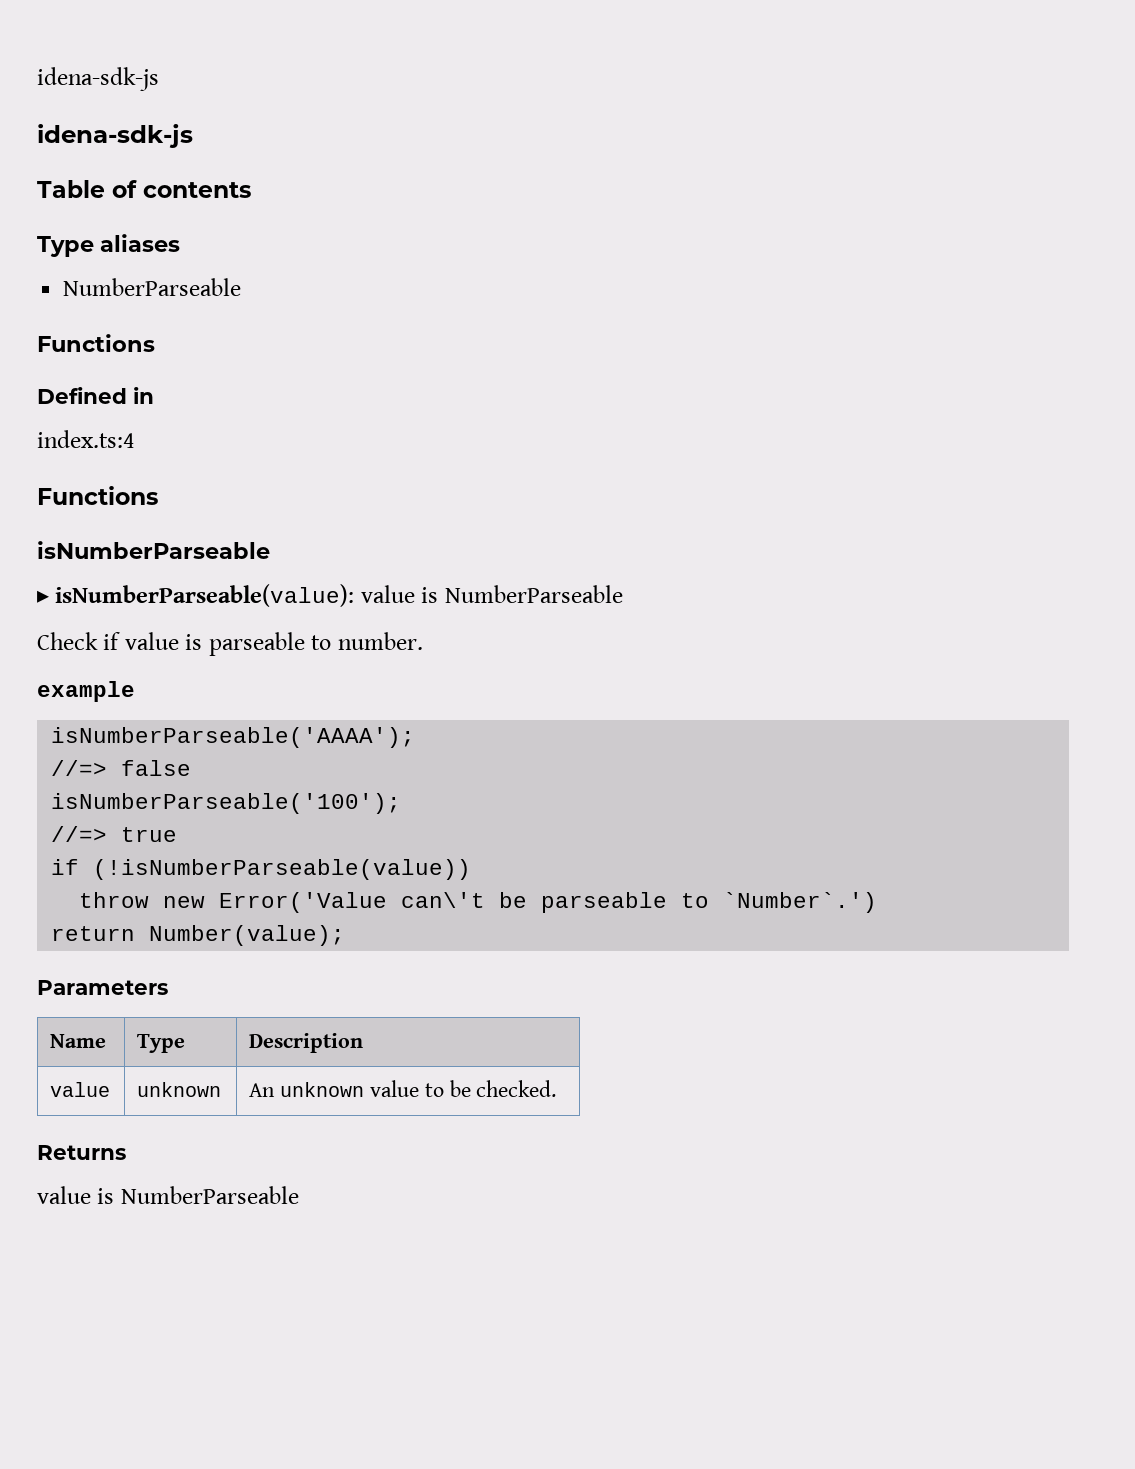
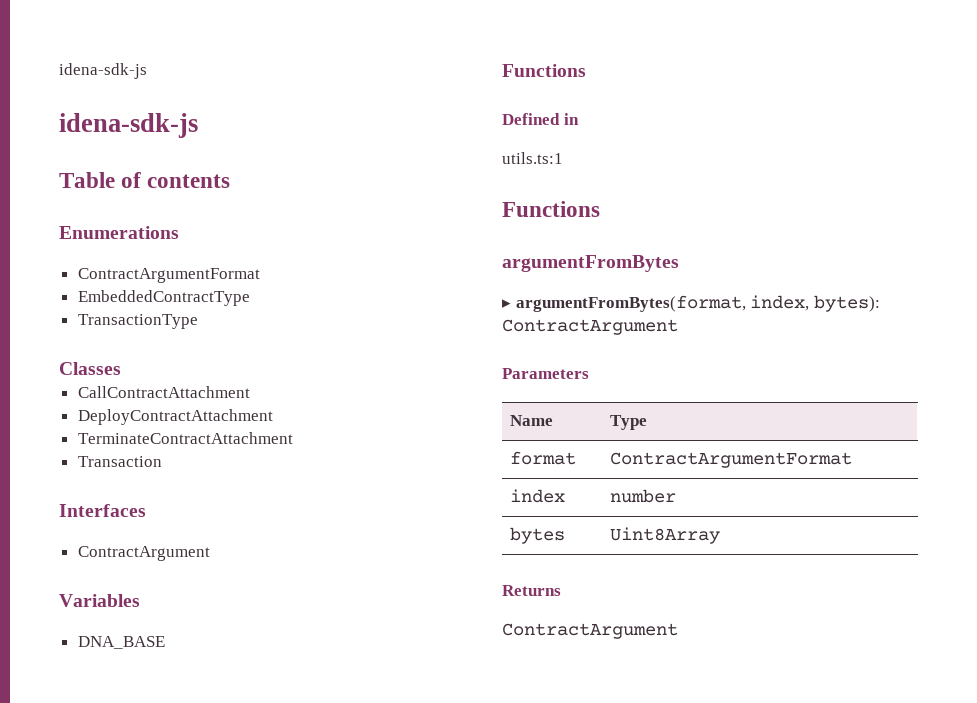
- Type aliases
- NumberParseable
+ Enumerations
+ ContractArgumentFormat
+ EmbeddedContractType
+ TransactionType
+ Classes
+ CallContractAttachment
+ DeployContractAttachment
+ TerminateContractAttachment
+ Transaction
+ Interfaces
+ ContractArgument
+ Variables
+ DNA_BASE
- index.ts:4
+ utils.ts:1
  Functions
- isNumberParseable
+ argumentFromBytes
- ▸ isNumberParseable(value): value is NumberParseable
- Check if value is parseable to number.
- example
- isNumberParseable('AAAA');
- //=> false
- isNumberParseable('100');
- //=> true
- if (!isNumberParseable(value))
- throw new Error('Value can\'t be parseable to `Number`.')
- return Number(value);
+ ▸ argumentFromBytes(format, index, bytes): ContractArgument
  Parameters
- Name | Type | Description
- value | unknown | An unknown value to be checked.
+ Name | Type
+ format | ContractArgumentFormat
+ index | number
+ bytes | Uint8Array
  Returns
- value is NumberParseable
+ ContractArgument

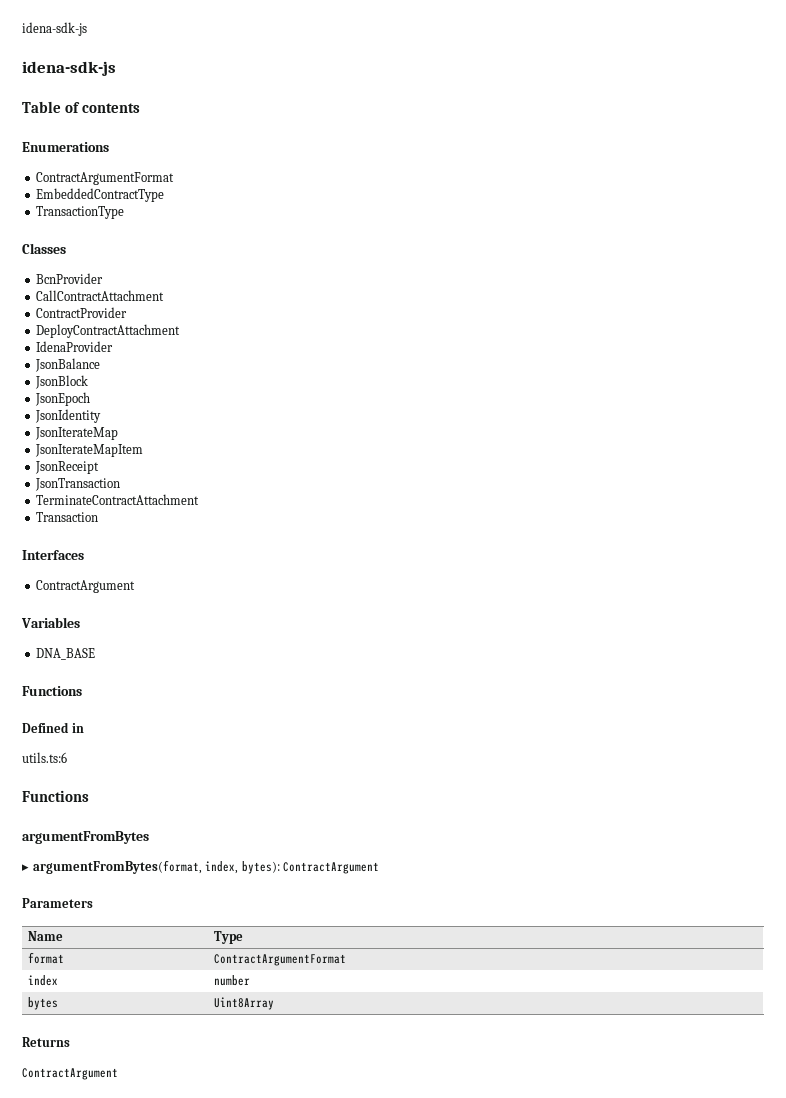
+ BcnProvider
+ ContractProvider
+ IdenaProvider
+ JsonBalance
+ JsonBlock
+ JsonEpoch
+ JsonIdentity
+ JsonIterateMap
+ JsonIterateMapItem
+ JsonReceipt
+ JsonTransaction
- utils.ts:1
+ utils.ts:6

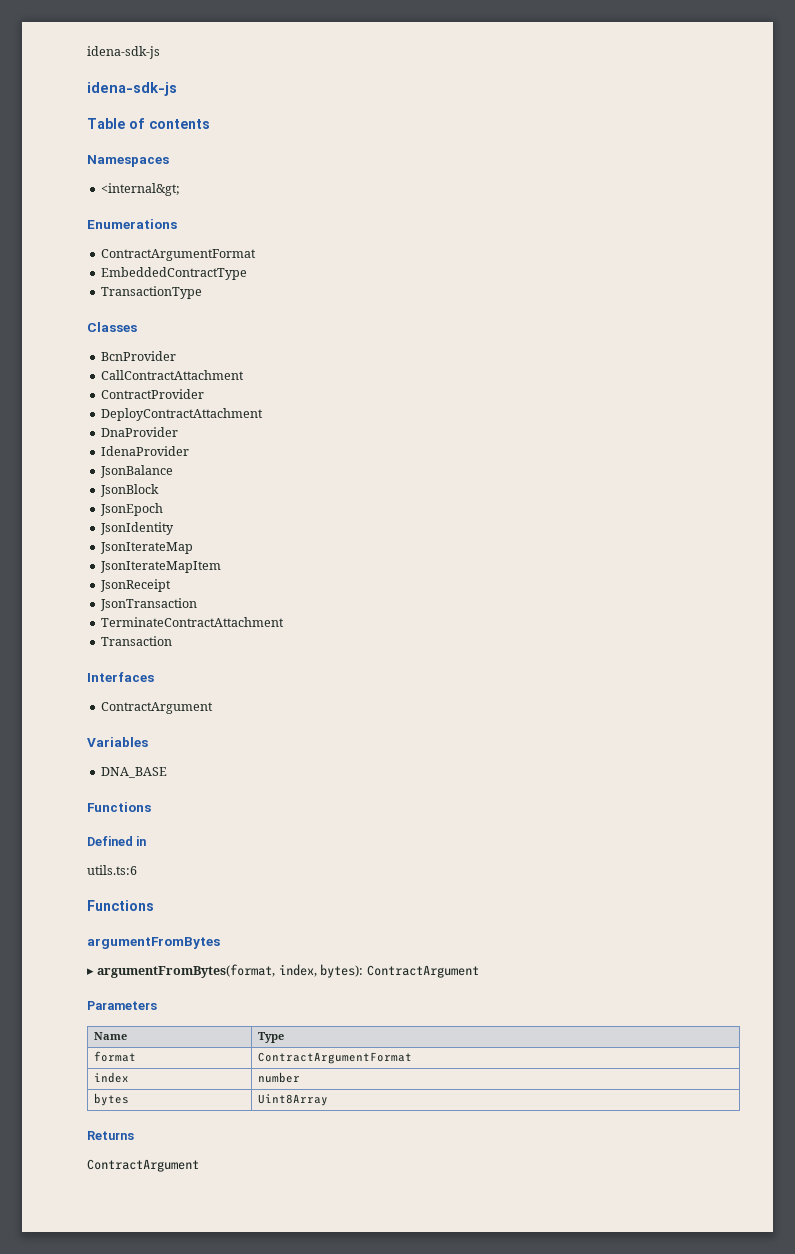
+ Namespaces
+ <internal&gt;
+ DnaProvider

